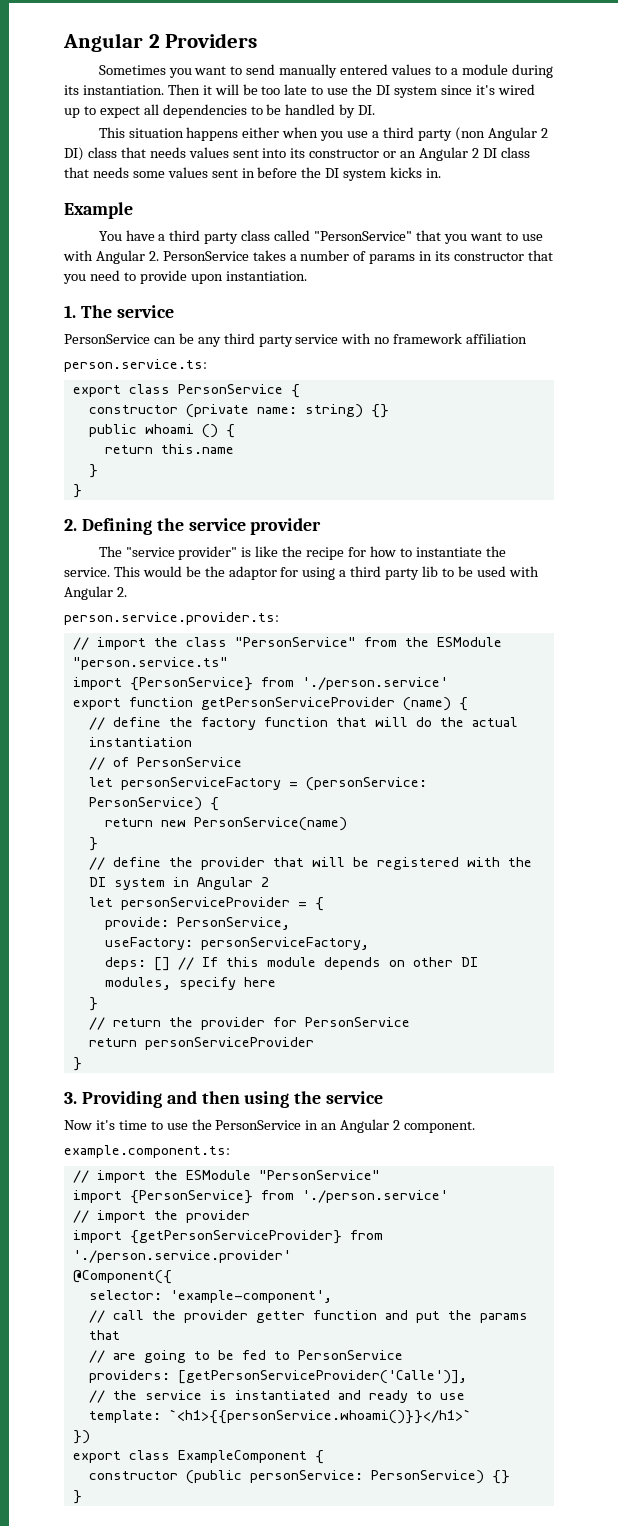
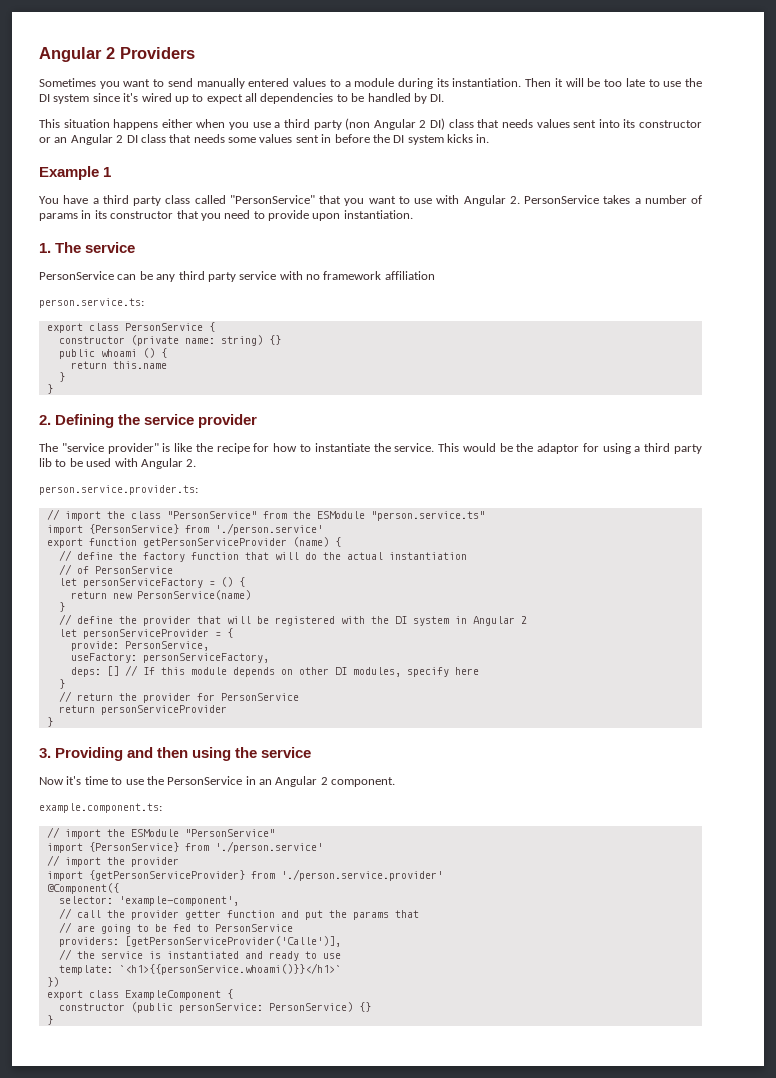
- Example
+ Example 1
- let personServiceFactory = (personService: PersonService) {
+ let personServiceFactory = () {

